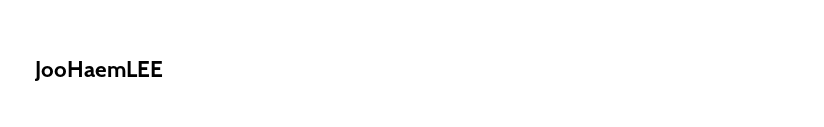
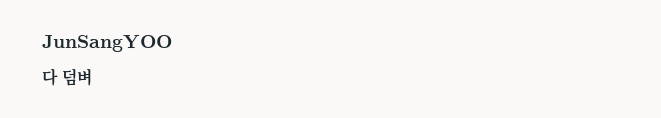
- JooHaemLEE
+ JunSangYOO
+ 다 덤벼

